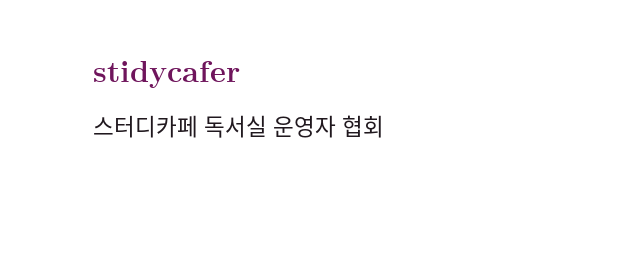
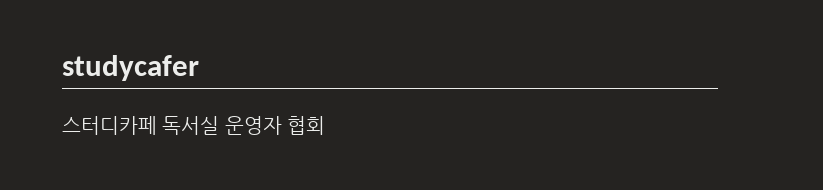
- stidycafer
+ studycafer

